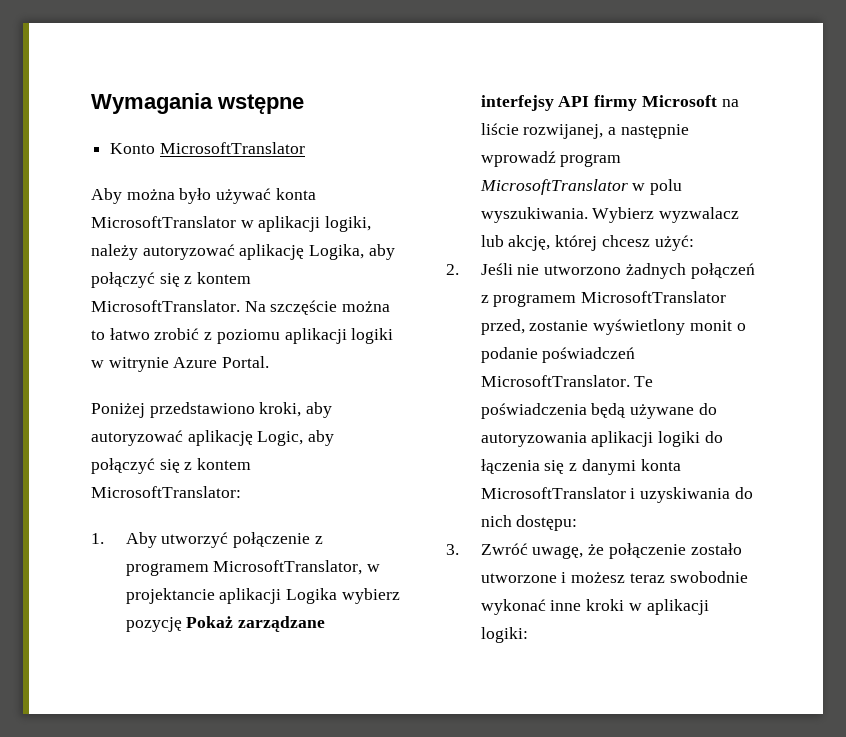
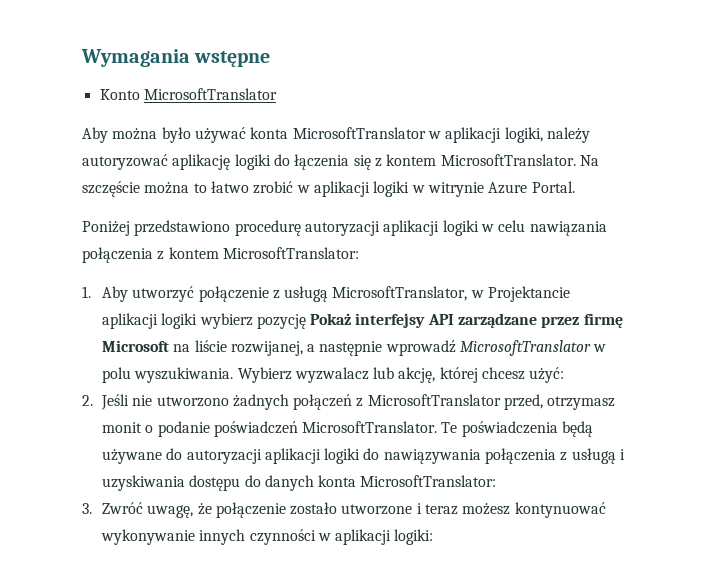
- Aby można było używać konta MicrosoftTranslator w aplikacji logiki, należy autoryzować aplikację Logika, aby połączyć się z kontem MicrosoftTranslator.
+ Aby można było używać konta MicrosoftTranslator w aplikacji logiki, należy autoryzować aplikację logiki do łączenia się z kontem MicrosoftTranslator.
- Na szczęście można to łatwo zrobić z poziomu aplikacji logiki w witrynie Azure Portal.
+ Na szczęście można to łatwo zrobić w aplikacji logiki w witrynie Azure Portal.
- Poniżej przedstawiono kroki, aby autoryzować aplikację Logic, aby połączyć się z kontem MicrosoftTranslator:
+ Poniżej przedstawiono procedurę autoryzacji aplikacji logiki w celu nawiązania połączenia z kontem MicrosoftTranslator:
- 1. Aby utworzyć połączenie z programem MicrosoftTranslator, w projektancie aplikacji Logika wybierz pozycję Pokaż zarządzane interfejsy API firmy Microsoft na liście rozwijanej, a następnie wprowadź program MicrosoftTranslator w polu wyszukiwania.
+ 1. Aby utworzyć połączenie z usługą MicrosoftTranslator, w Projektancie aplikacji logiki wybierz pozycję Pokaż interfejsy API zarządzane przez firmę Microsoft na liście rozwijanej, a następnie wprowadź MicrosoftTranslator w polu wyszukiwania.
- 2. Jeśli nie utworzono żadnych połączeń z programem MicrosoftTranslator przed, zostanie wyświetlony monit o podanie poświadczeń MicrosoftTranslator.
+ 2. Jeśli nie utworzono żadnych połączeń z MicrosoftTranslator przed, otrzymasz monit o podanie poświadczeń MicrosoftTranslator.
- Te poświadczenia będą używane do autoryzowania aplikacji logiki do łączenia się z danymi konta MicrosoftTranslator i uzyskiwania do nich dostępu:
+ Te poświadczenia będą używane do autoryzacji aplikacji logiki do nawiązywania połączenia z usługą i uzyskiwania dostępu do danych konta MicrosoftTranslator:
- 3. Zwróć uwagę, że połączenie zostało utworzone i możesz teraz swobodnie wykonać inne kroki w aplikacji logiki:
+ 3. Zwróć uwagę, że połączenie zostało utworzone i teraz możesz kontynuować wykonywanie innych czynności w aplikacji logiki:

